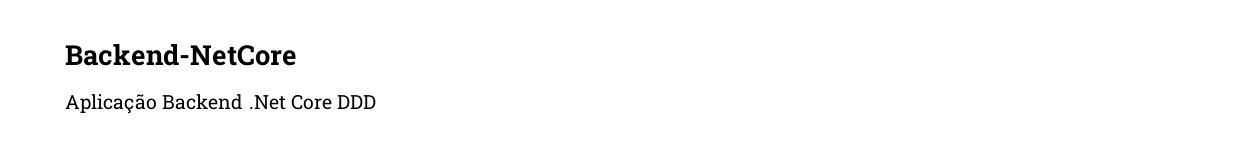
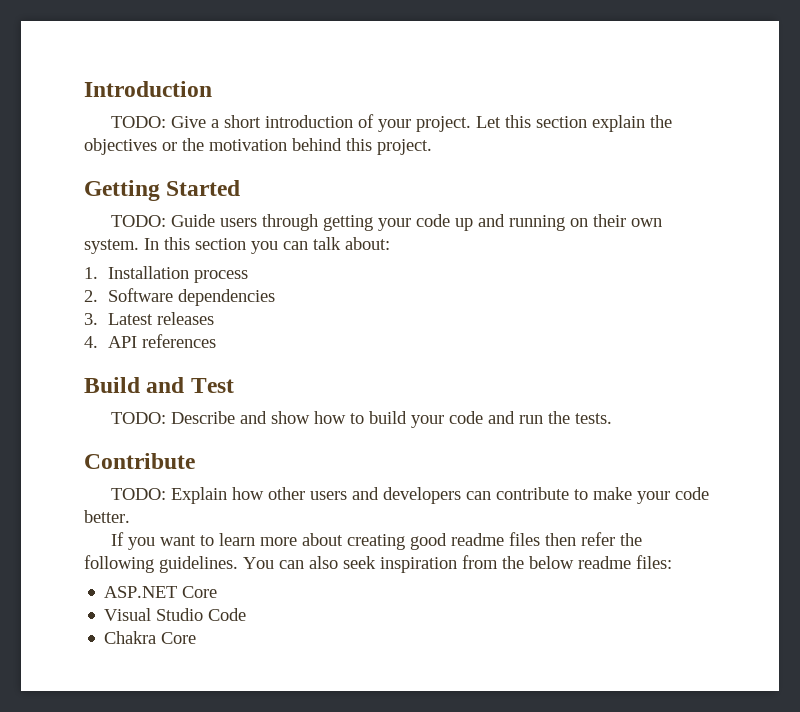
- Backend-NetCore
- Aplicação Backend .Net Core DDD
+ Introduction
+ TODO: Give a short introduction of your project. Let this section explain the objectives or the motivation behind this project.
+ Getting Started
+ TODO: Guide users through getting your code up and running on their own system. In this section you can talk about:
+ 1. Installation process
+ 2. Software dependencies
+ 3. Latest releases
+ 4. API references
+ Build and Test
+ TODO: Describe and show how to build your code and run the tests.
+ Contribute
+ TODO: Explain how other users and developers can contribute to make your code better.
+ If you want to learn more about creating good readme files then refer the following guidelines. You can also seek inspiration from the below readme files:
+ ASP.NET Core
+ Visual Studio Code
+ Chakra Core

